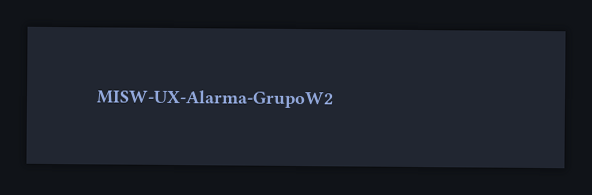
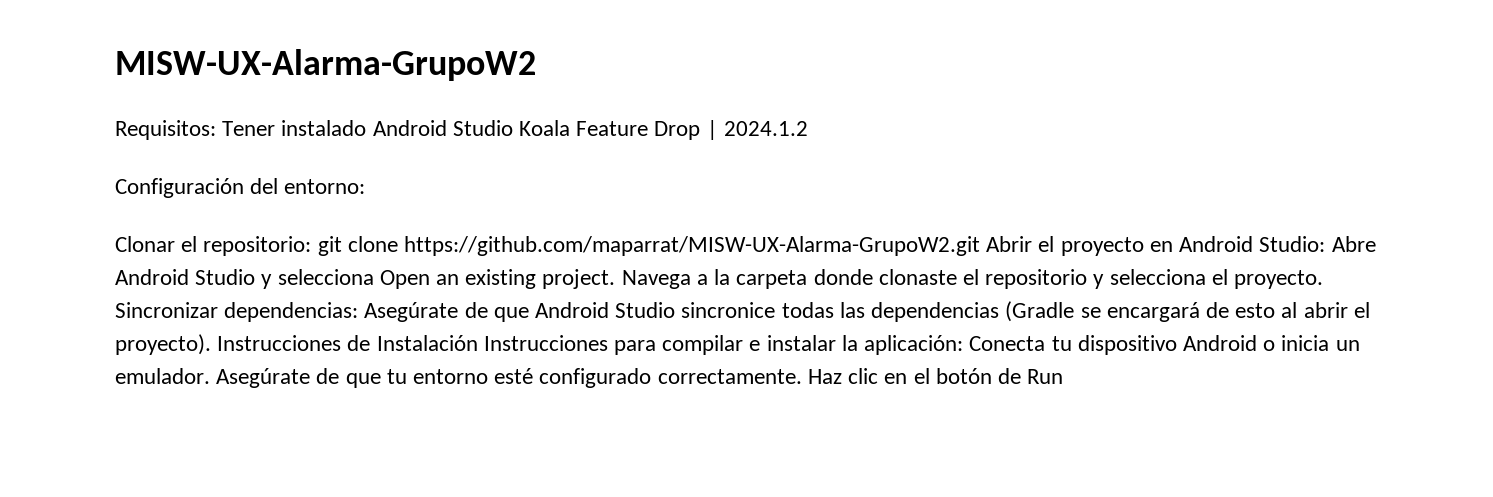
+ Requisitos: Tener instalado Android Studio Koala Feature Drop | 2024.1.2
+ Configuración del entorno:
+ Clonar el repositorio: git clone https://github.com/maparrat/MISW-UX-Alarma-GrupoW2.git Abrir el proyecto en Android Studio: Abre Android Studio y selecciona Open an existing project. Navega a la carpeta donde clonaste el repositorio y selecciona el proyecto. Sincronizar dependencias: Asegúrate de que Android Studio sincronice todas las dependencias (Gradle se encargará de esto al abrir el proyecto). Instrucciones de Instalación Instrucciones para compilar e instalar la aplicación: Conecta tu dispositivo Android o inicia un emulador. Asegúrate de que tu entorno esté configurado correctamente. Haz clic en el botón de Run

